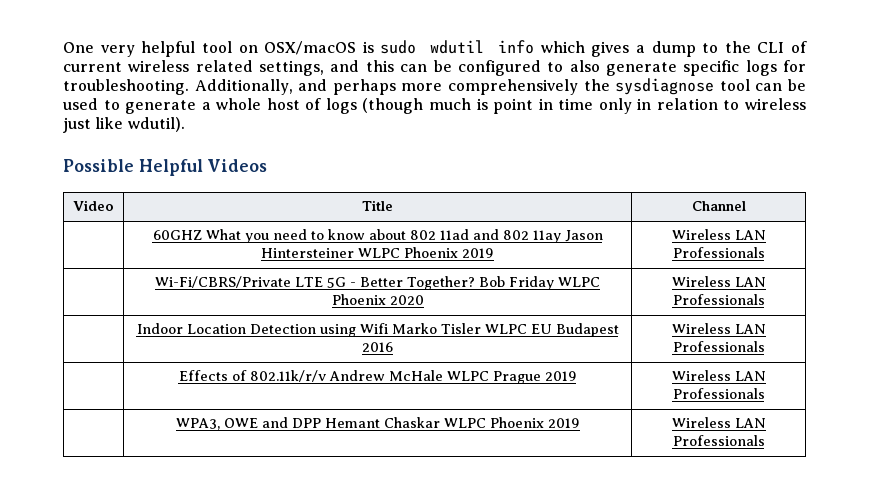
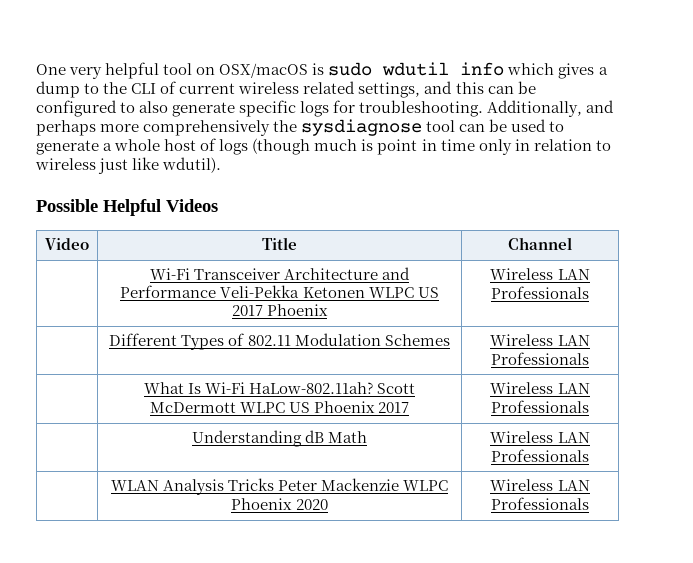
- | 60GHZ What you need to know about 802 11ad and 802 11ay Jason Hintersteiner WLPC Phoenix 2019 | Wireless LAN Professionals
- | Wi-Fi/CBRS/Private LTE 5G - Better Together? Bob Friday WLPC Phoenix 2020 | Wireless LAN Professionals
+ | Wi-Fi Transceiver Architecture and Performance Veli-Pekka Ketonen WLPC US 2017 Phoenix | Wireless LAN Professionals
+ | Different Types of 802.11 Modulation Schemes | Wireless LAN Professionals
+ | What Is Wi-Fi HaLow-802.11ah? Scott McDermott WLPC US Phoenix 2017 | Wireless LAN Professionals
+ | Understanding dB Math | Wireless LAN Professionals
+ | WLAN Analysis Tricks Peter Mackenzie WLPC Phoenix 2020 | Wireless LAN Professionals
- | Indoor Location Detection using Wifi Marko Tisler WLPC EU Budapest 2016 | Wireless LAN Professionals
- | Effects of 802.11k/r/v Andrew McHale WLPC Prague 2019 | Wireless LAN Professionals
- | WPA3, OWE and DPP Hemant Chaskar WLPC Phoenix 2019 | Wireless LAN Professionals

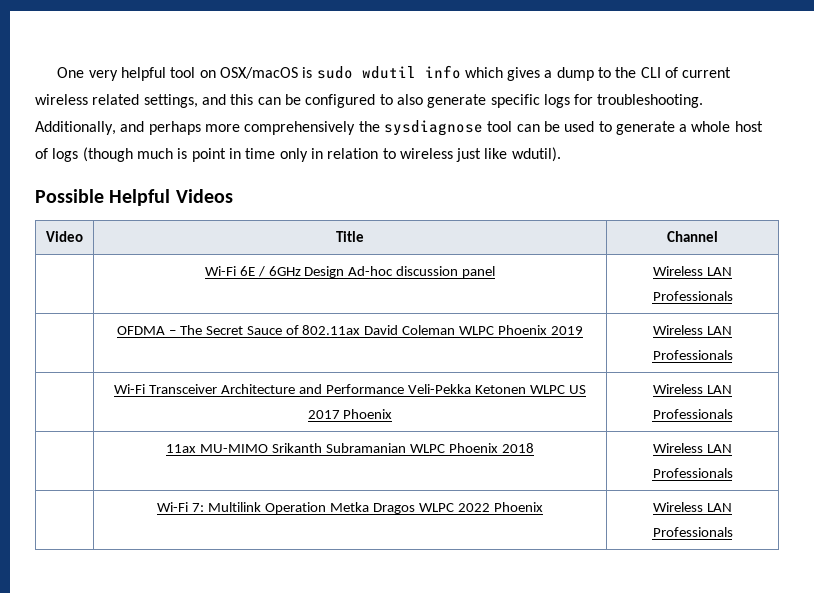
+ | Wi-Fi 6E / 6GHz Design Ad-hoc discussion panel | Wireless LAN Professionals
+ | OFDMA – The Secret Sauce of 802.11ax David Coleman WLPC Phoenix 2019 | Wireless LAN Professionals
- | Different Types of 802.11 Modulation Schemes | Wireless LAN Professionals
- | What Is Wi-Fi HaLow-802.11ah? Scott McDermott WLPC US Phoenix 2017 | Wireless LAN Professionals
- | Understanding dB Math | Wireless LAN Professionals
- | WLAN Analysis Tricks Peter Mackenzie WLPC Phoenix 2020 | Wireless LAN Professionals
+ | 11ax MU-MIMO Srikanth Subramanian WLPC Phoenix 2018 | Wireless LAN Professionals
+ | Wi-Fi 7: Multilink Operation Metka Dragos WLPC 2022 Phoenix | Wireless LAN Professionals

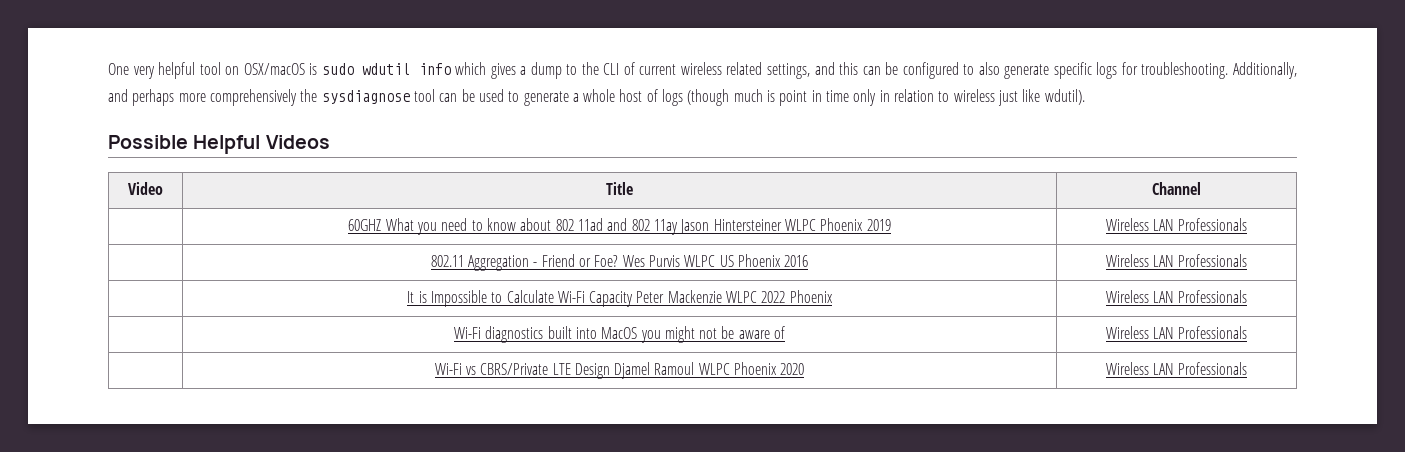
- | Wi-Fi 6E / 6GHz Design Ad-hoc discussion panel | Wireless LAN Professionals
- | OFDMA – The Secret Sauce of 802.11ax David Coleman WLPC Phoenix 2019 | Wireless LAN Professionals
+ | 60GHZ What you need to know about 802 11ad and 802 11ay Jason Hintersteiner WLPC Phoenix 2019 | Wireless LAN Professionals
- | Wi-Fi Transceiver Architecture and Performance Veli-Pekka Ketonen WLPC US 2017 Phoenix | Wireless LAN Professionals
- | 11ax MU-MIMO Srikanth Subramanian WLPC Phoenix 2018 | Wireless LAN Professionals
- | Wi-Fi 7: Multilink Operation Metka Dragos WLPC 2022 Phoenix | Wireless LAN Professionals
+ | 802.11 Aggregation - Friend or Foe? Wes Purvis WLPC US Phoenix 2016 | Wireless LAN Professionals
+ | It is Impossible to Calculate Wi-Fi Capacity Peter Mackenzie WLPC 2022 Phoenix | Wireless LAN Professionals
+ | Wi-Fi diagnostics built into MacOS you might not be aware of | Wireless LAN Professionals
+ | Wi-Fi vs CBRS/Private LTE Design Djamel Ramoul WLPC Phoenix 2020 | Wireless LAN Professionals

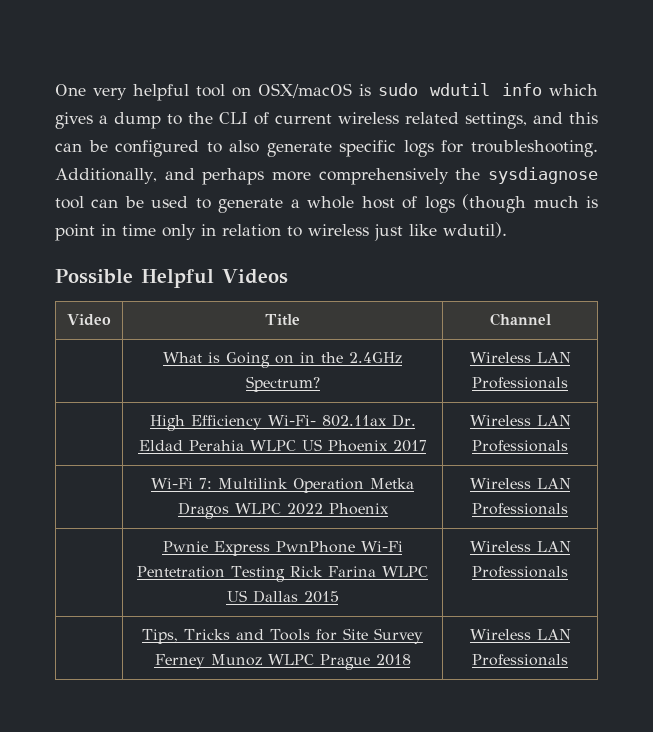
- | 60GHZ What you need to know about 802 11ad and 802 11ay Jason Hintersteiner WLPC Phoenix 2019 | Wireless LAN Professionals
- | 802.11 Aggregation - Friend or Foe? Wes Purvis WLPC US Phoenix 2016 | Wireless LAN Professionals
- | It is Impossible to Calculate Wi-Fi Capacity Peter Mackenzie WLPC 2022 Phoenix | Wireless LAN Professionals
+ | What is Going on in the 2.4GHz Spectrum? | Wireless LAN Professionals
+ | High Efficiency Wi-Fi- 802.11ax Dr. Eldad Perahia WLPC US Phoenix 2017 | Wireless LAN Professionals
+ | Wi-Fi 7: Multilink Operation Metka Dragos WLPC 2022 Phoenix | Wireless LAN Professionals
- | Wi-Fi diagnostics built into MacOS you might not be aware of | Wireless LAN Professionals
- | Wi-Fi vs CBRS/Private LTE Design Djamel Ramoul WLPC Phoenix 2020 | Wireless LAN Professionals
+ | Pwnie Express PwnPhone Wi-Fi Pentetration Testing Rick Farina WLPC US Dallas 2015 | Wireless LAN Professionals
+ | Tips, Tricks and Tools for Site Survey Ferney Munoz WLPC Prague 2018 | Wireless LAN Professionals

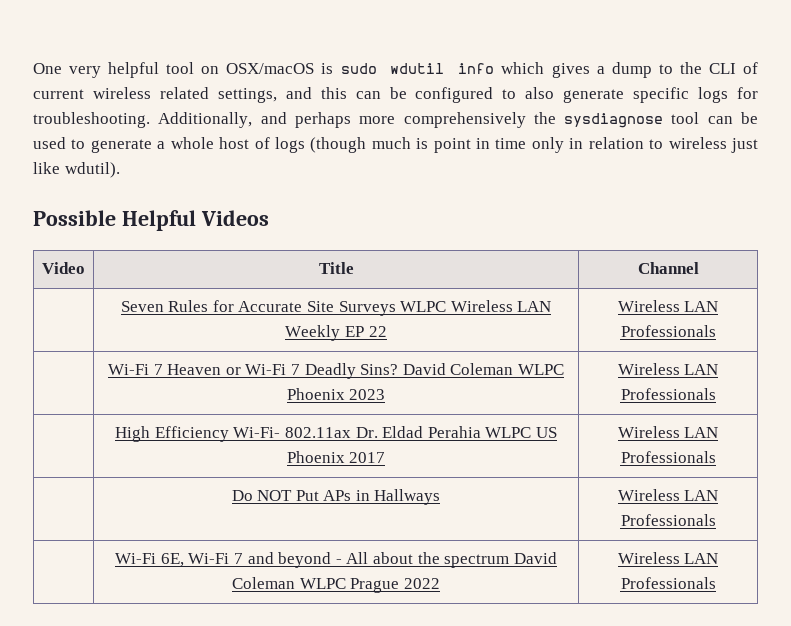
- | What is Going on in the 2.4GHz Spectrum? | Wireless LAN Professionals
+ | Seven Rules for Accurate Site Surveys WLPC Wireless LAN Weekly EP 22 | Wireless LAN Professionals
+ | Wi-Fi 7 Heaven or Wi-Fi 7 Deadly Sins? David Coleman WLPC Phoenix 2023 | Wireless LAN Professionals
- | Wi-Fi 7: Multilink Operation Metka Dragos WLPC 2022 Phoenix | Wireless LAN Professionals
- | Pwnie Express PwnPhone Wi-Fi Pentetration Testing Rick Farina WLPC US Dallas 2015 | Wireless LAN Professionals
- | Tips, Tricks and Tools for Site Survey Ferney Munoz WLPC Prague 2018 | Wireless LAN Professionals
+ | Do NOT Put APs in Hallways | Wireless LAN Professionals
+ | Wi-Fi 6E, Wi-Fi 7 and beyond - All about the spectrum David Coleman WLPC Prague 2022 | Wireless LAN Professionals

